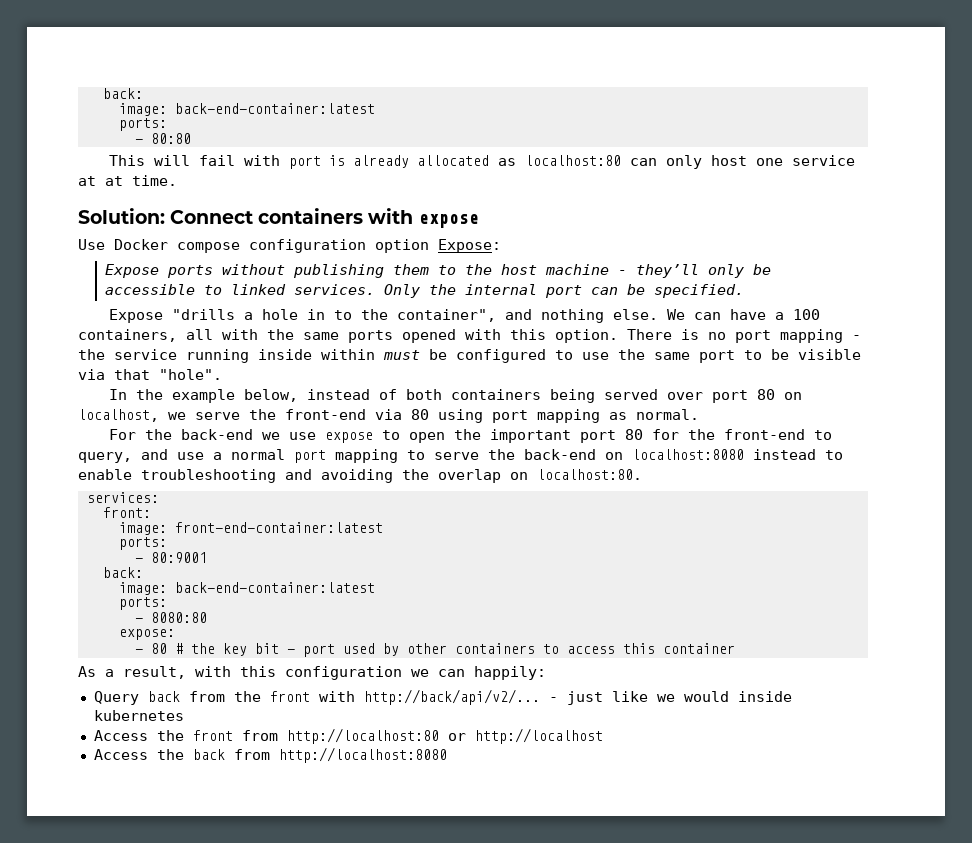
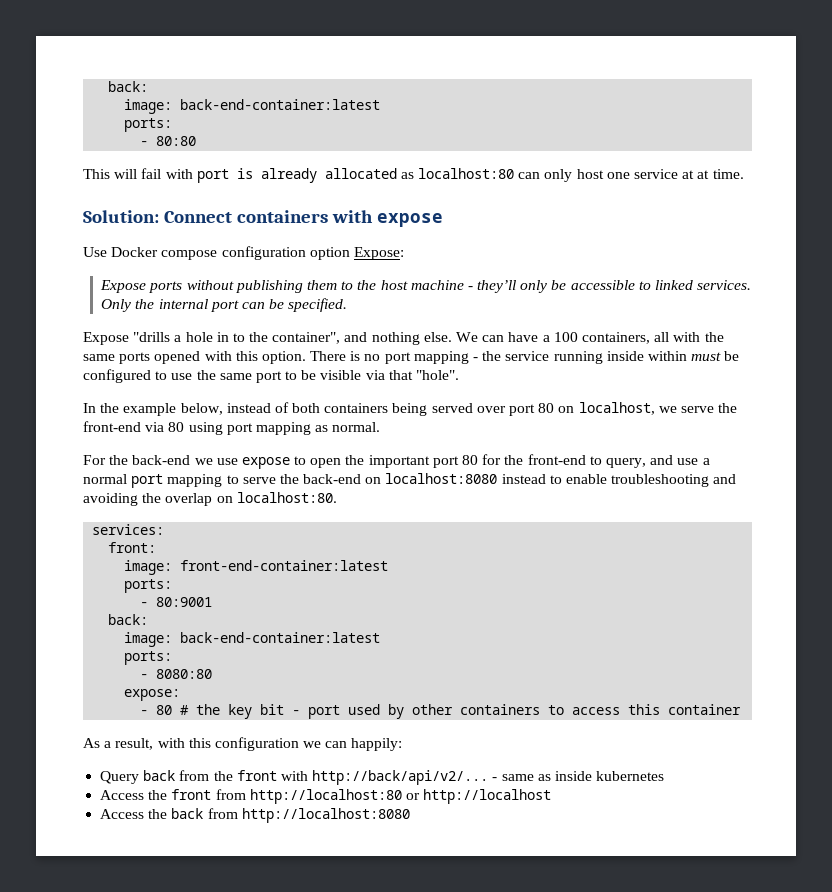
- - just like we would inside kubernetes
+ - same as inside kubernetes

